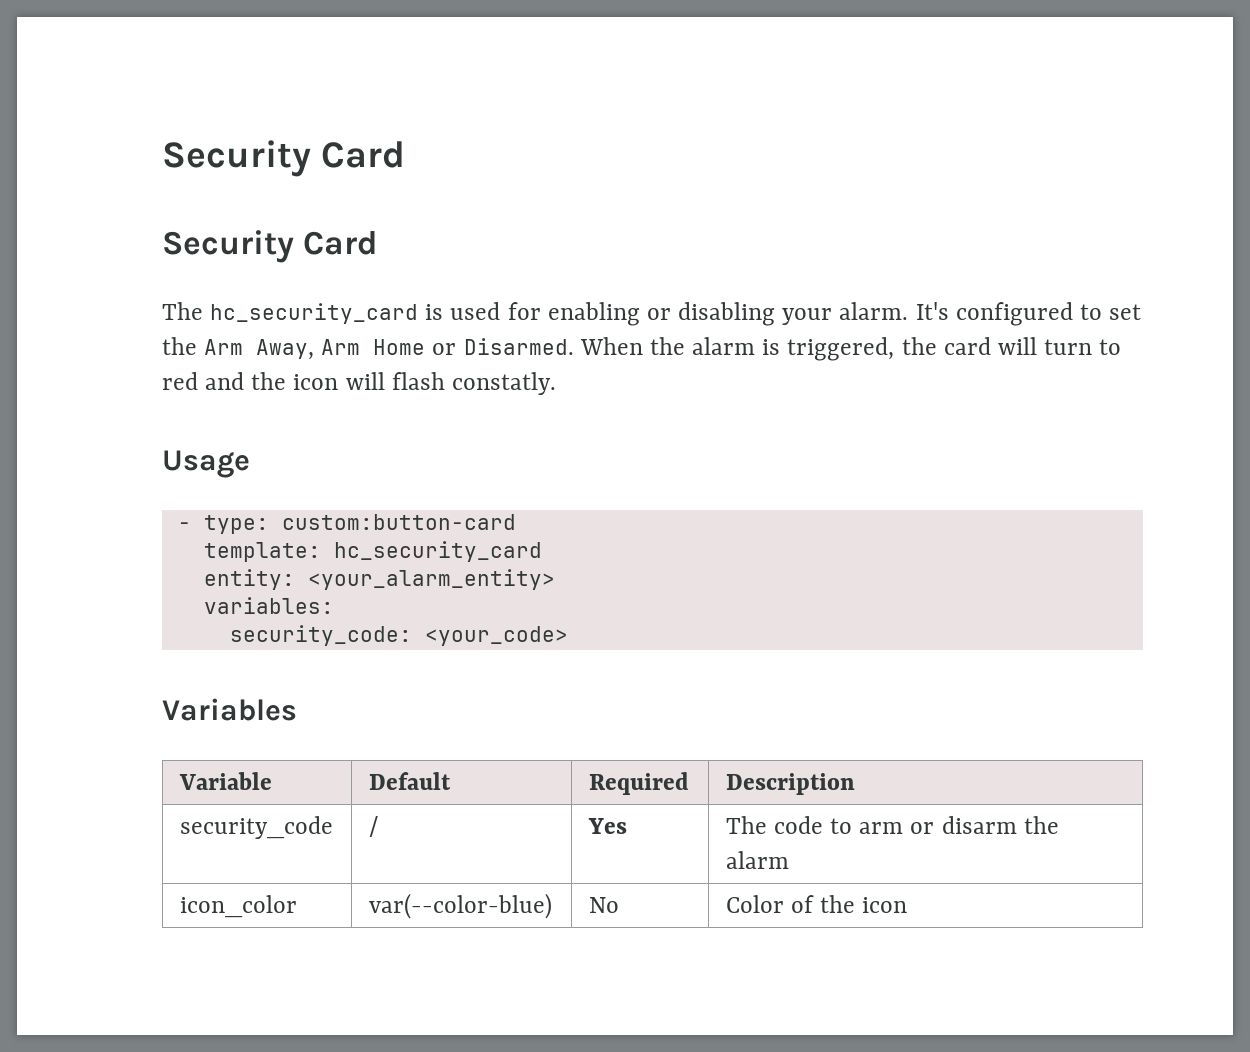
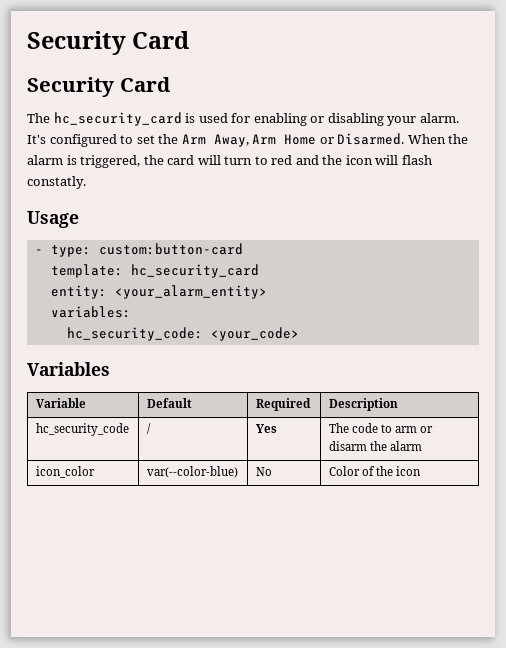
- security_code: <your_code>
+ hc_security_code: <your_code>
- security_code | / | Yes | The code to arm or disarm the alarm
+ hc_security_code | / | Yes | The code to arm or disarm the alarm

